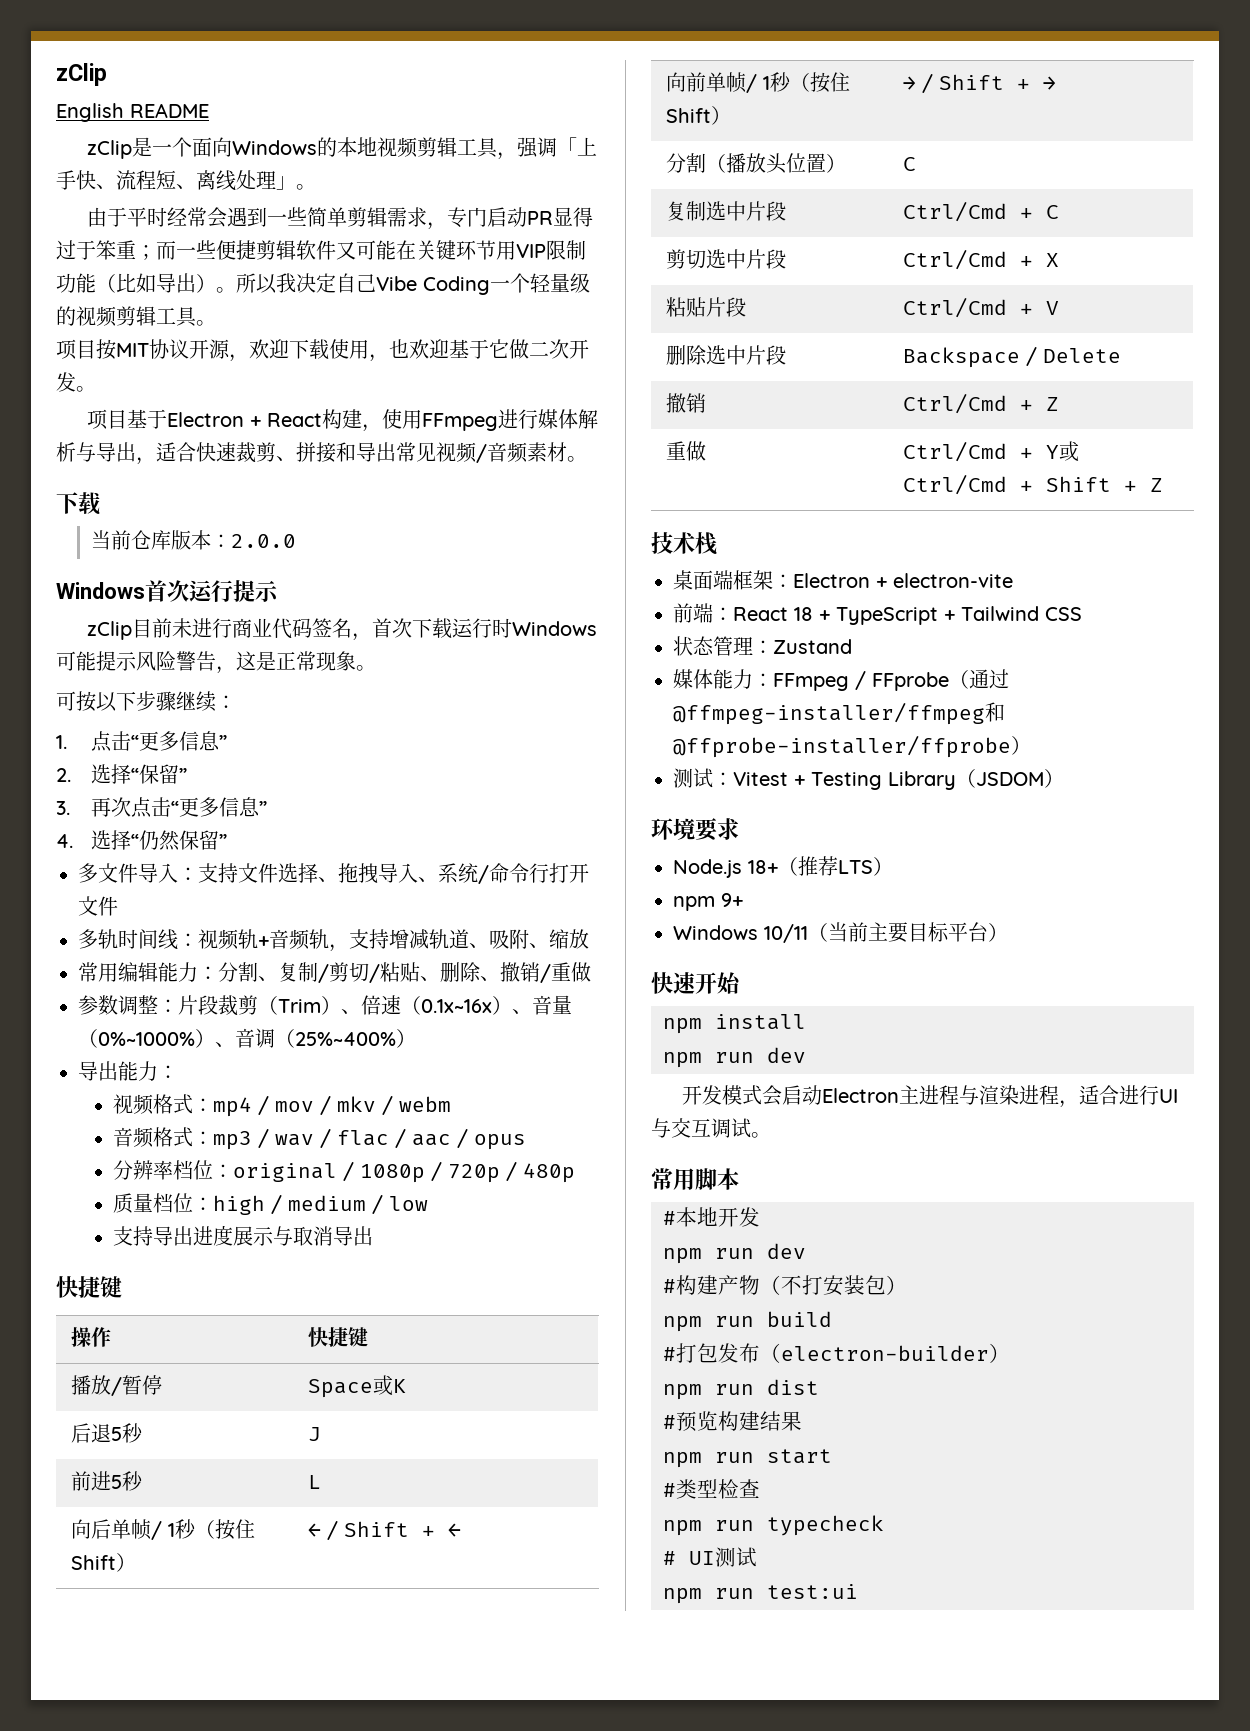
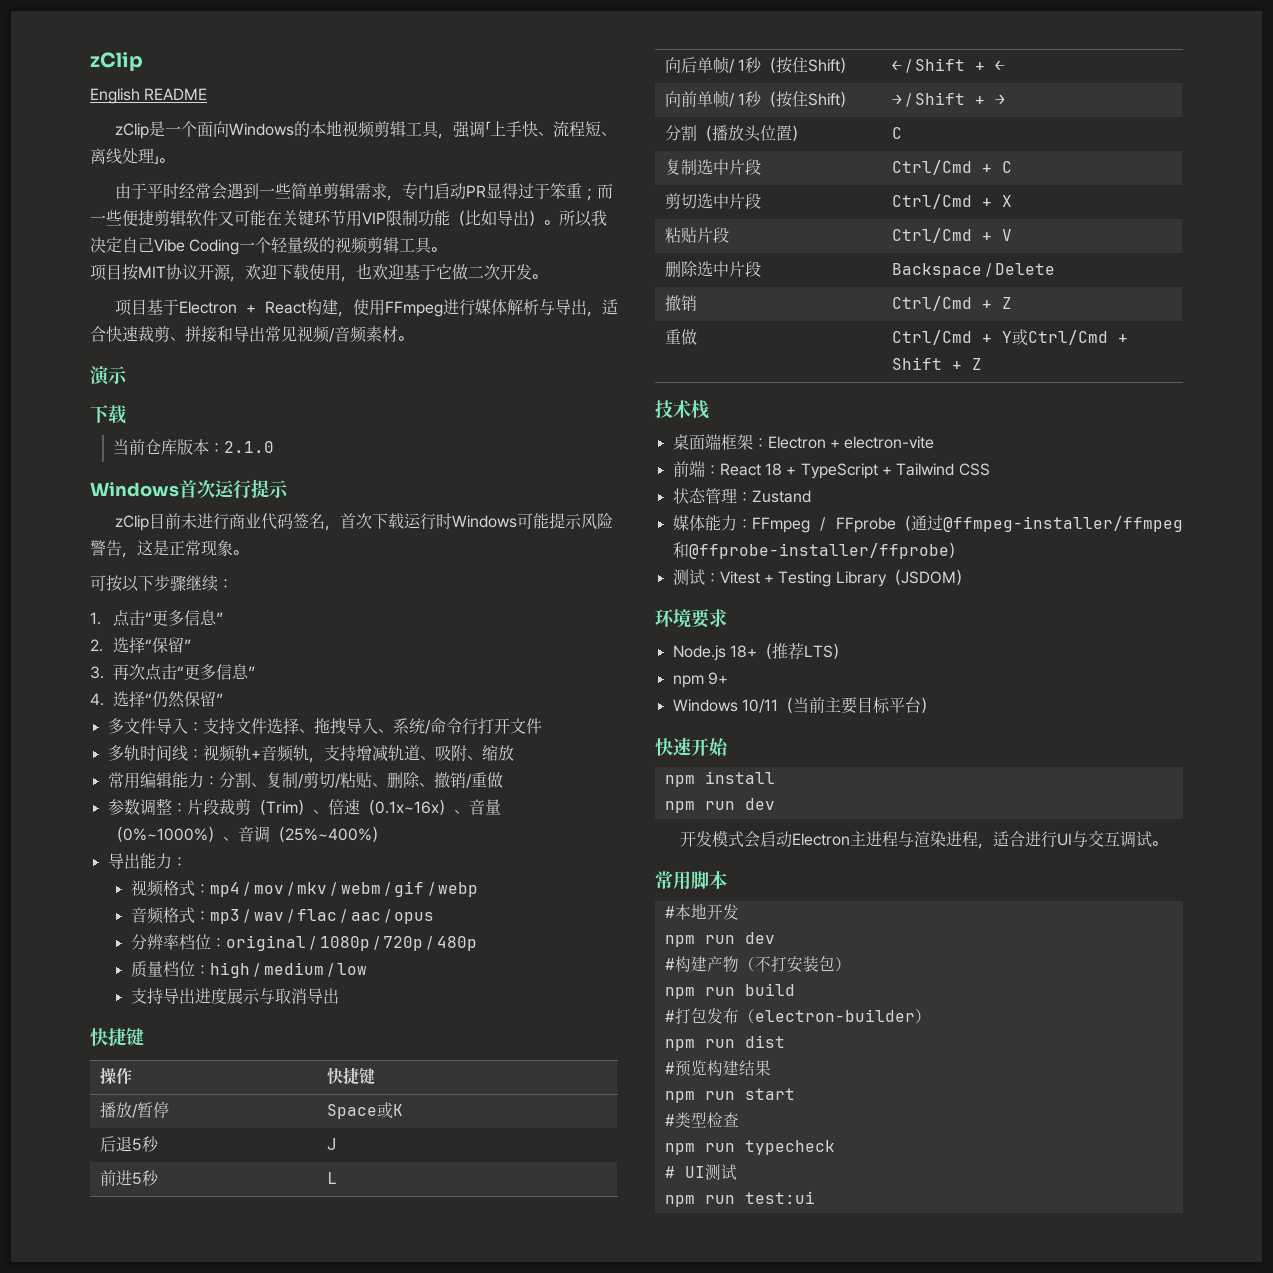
+ 演示
- 当前仓库版本：2.0.0
+ 当前仓库版本：2.1.0
- 视频格式：mp4 / mov / mkv / webm
+ 视频格式：mp4 / mov / mkv / webm / gif / webp

